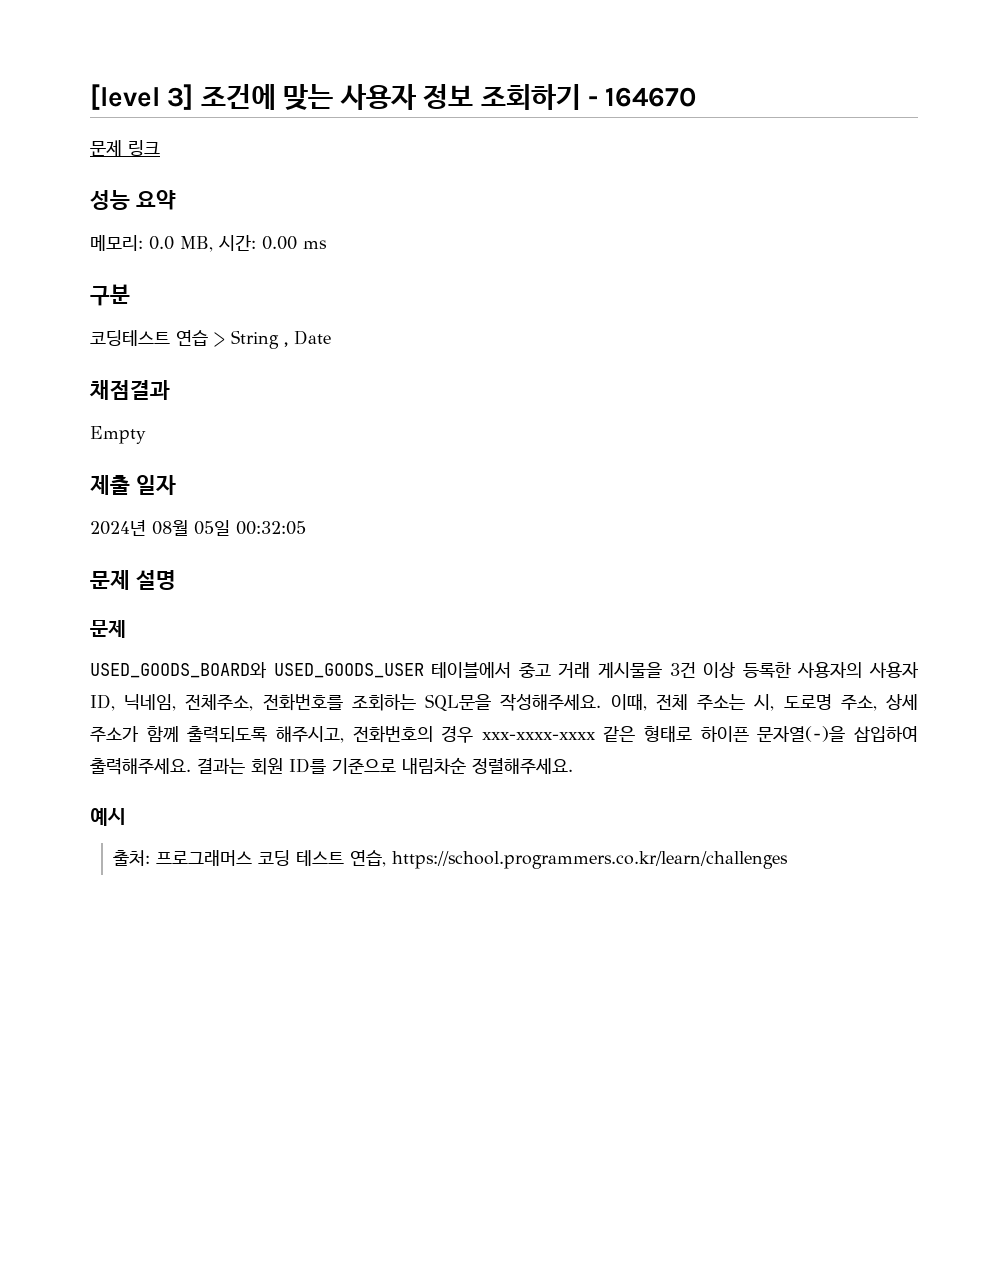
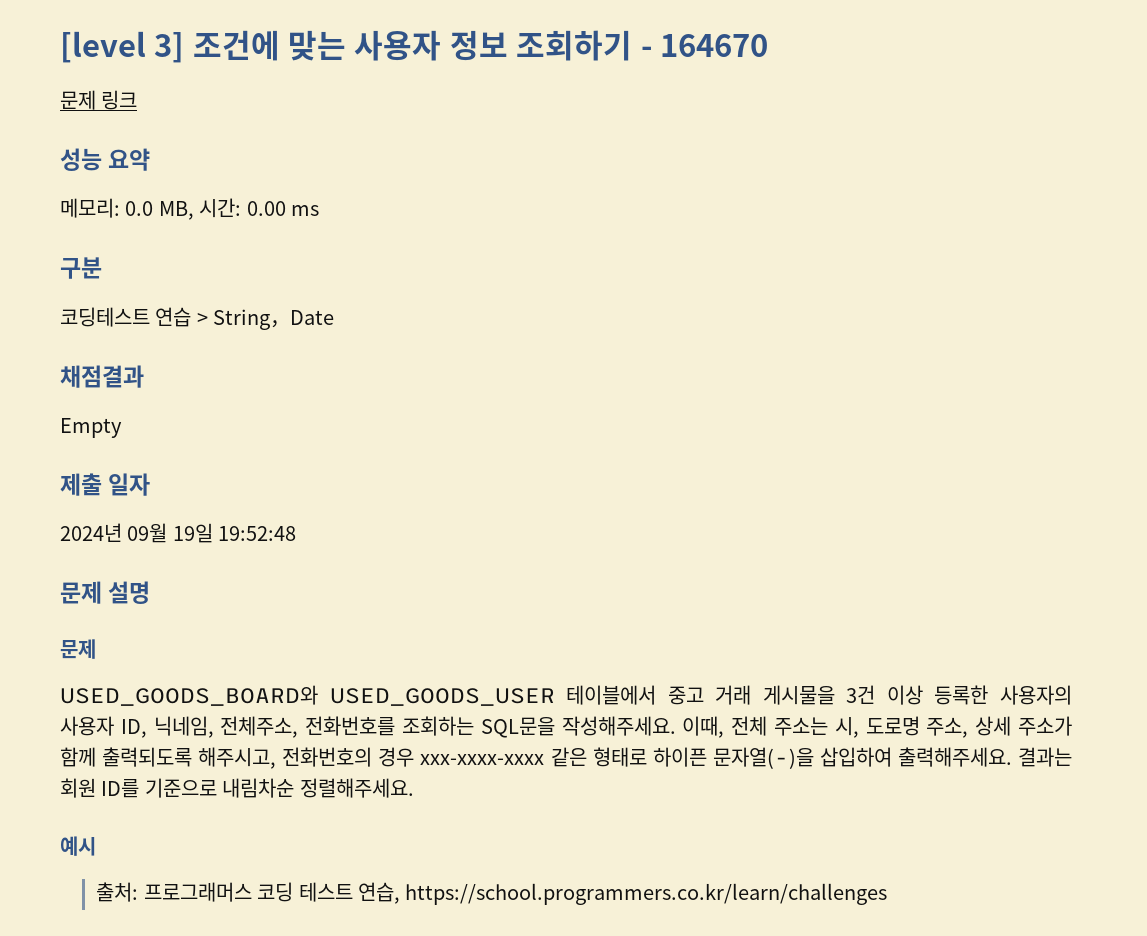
- 2024년 08월 05일 00:32:05
+ 2024년 09월 19일 19:52:48

